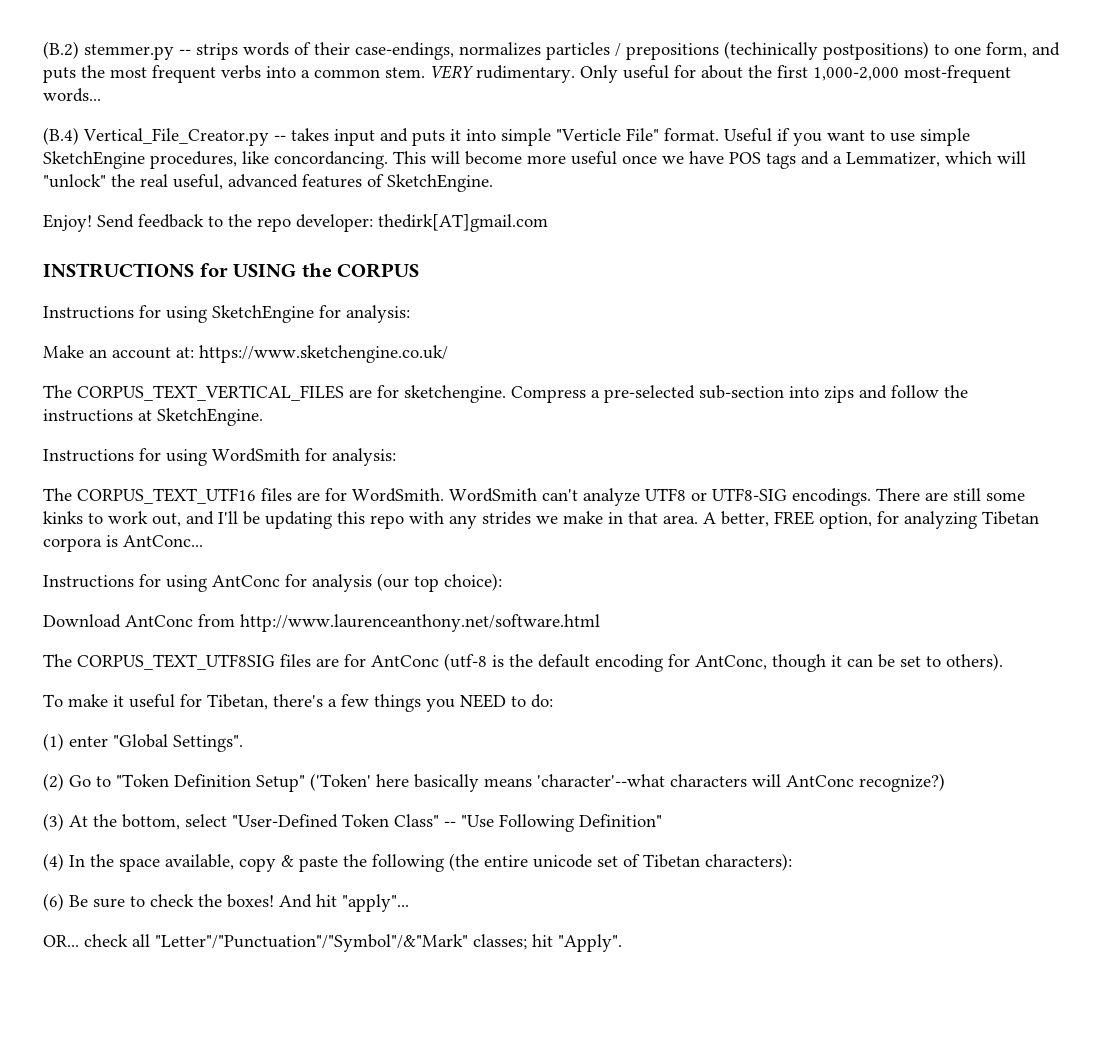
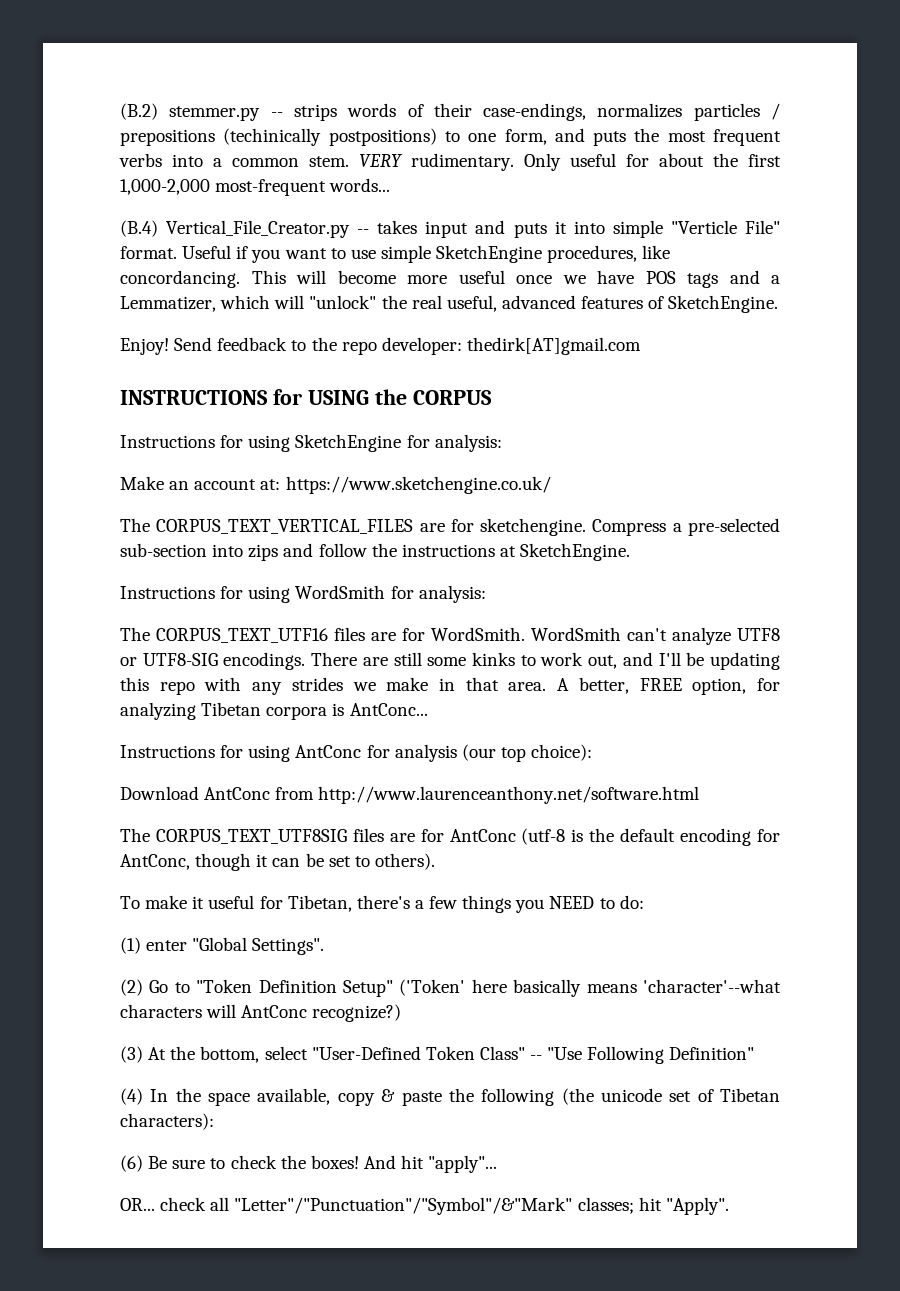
- (4) In the space available, copy & paste the following (the entire unicode set of Tibetan characters):
+ (4) In the space available, copy & paste the following (the unicode set of Tibetan characters):

